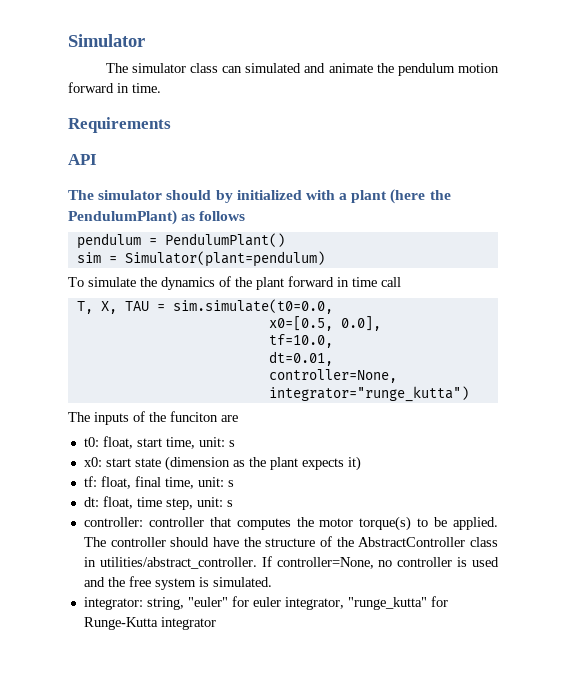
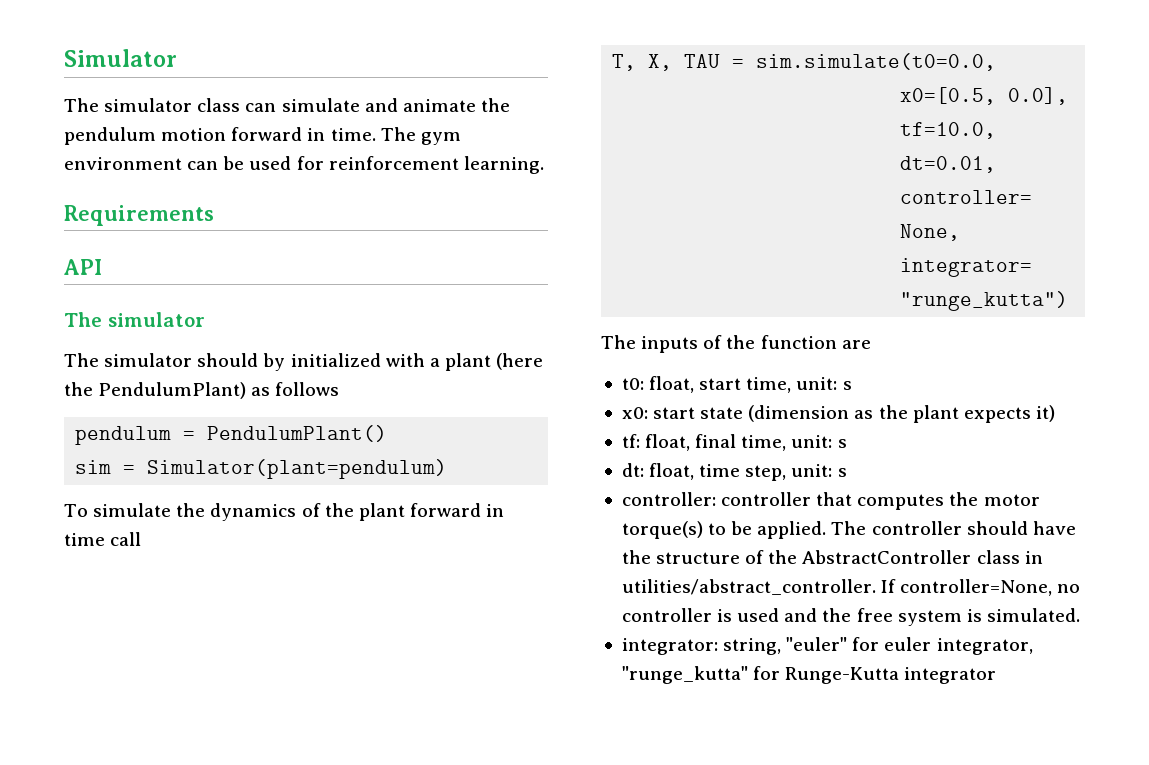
- The simulator class can simulated and animate the pendulum motion forward in time.
+ The simulator class can simulate and animate the pendulum motion forward in time. The gym environment can be used for reinforcement learning.
  API
+ The simulator
- The inputs of the funciton are
+ The inputs of the function are

